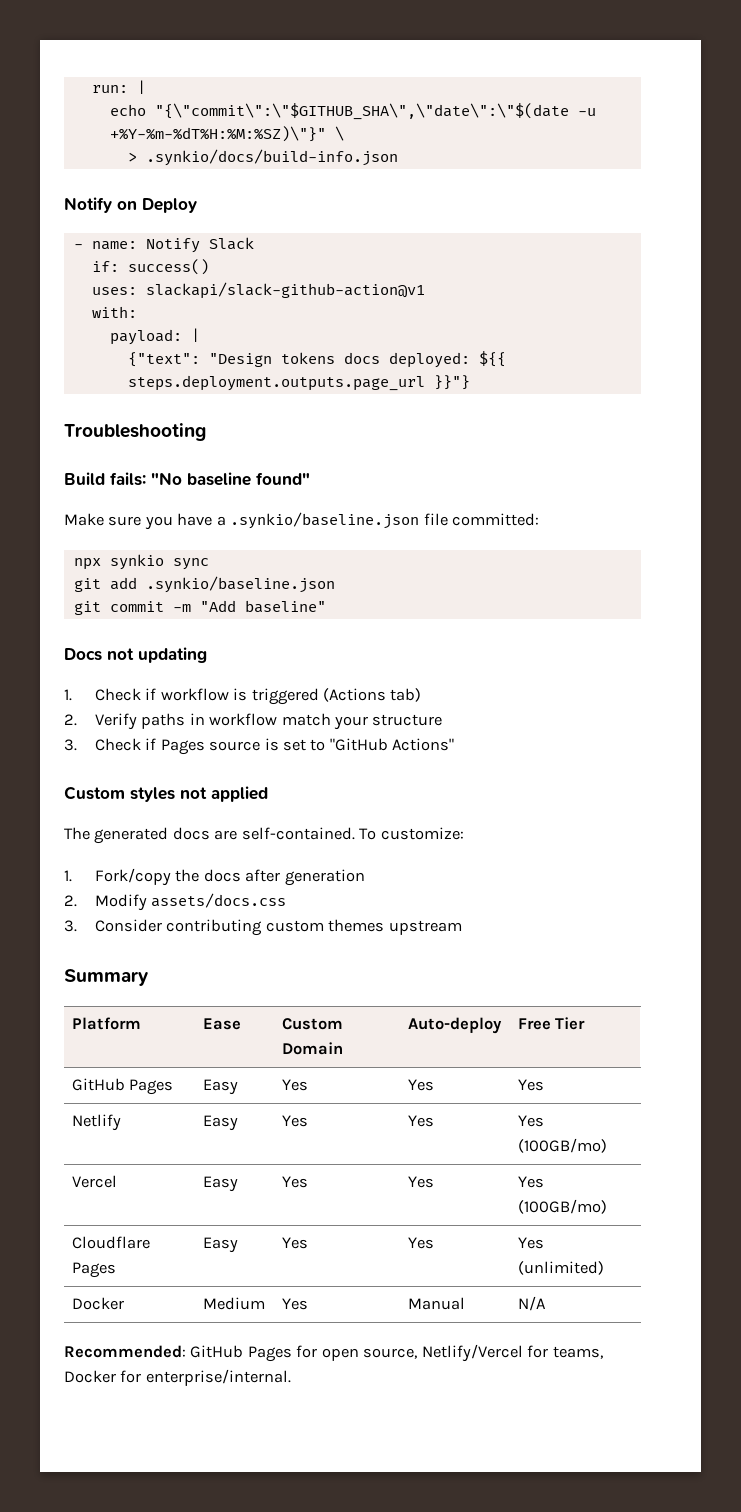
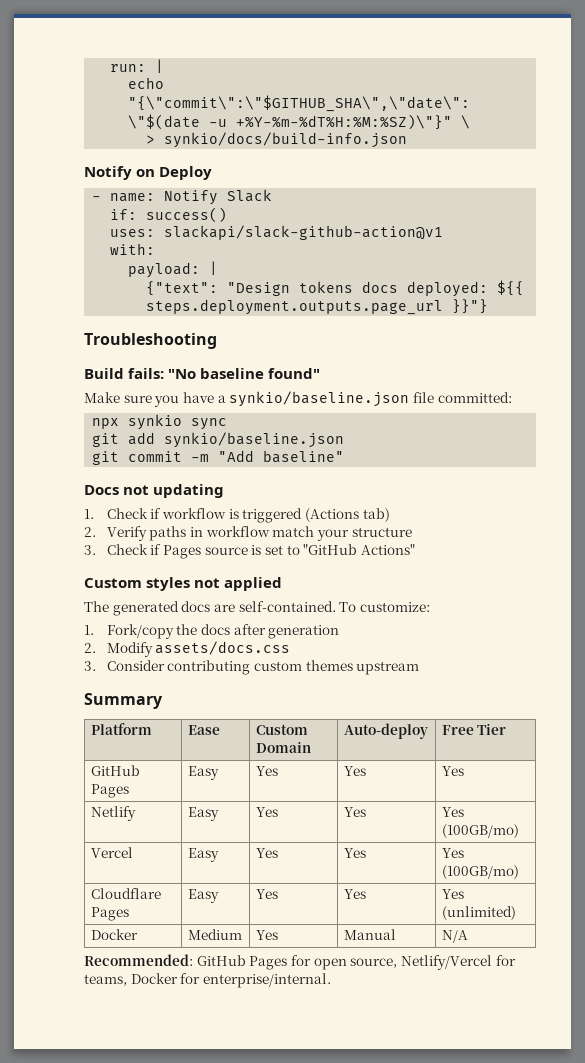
- > .synkio/docs/build-info.json
+ > synkio/docs/build-info.json
- Make sure you have a .synkio/baseline.json file committed:
+ Make sure you have a synkio/baseline.json file committed:
- git add .synkio/baseline.json
+ git add synkio/baseline.json

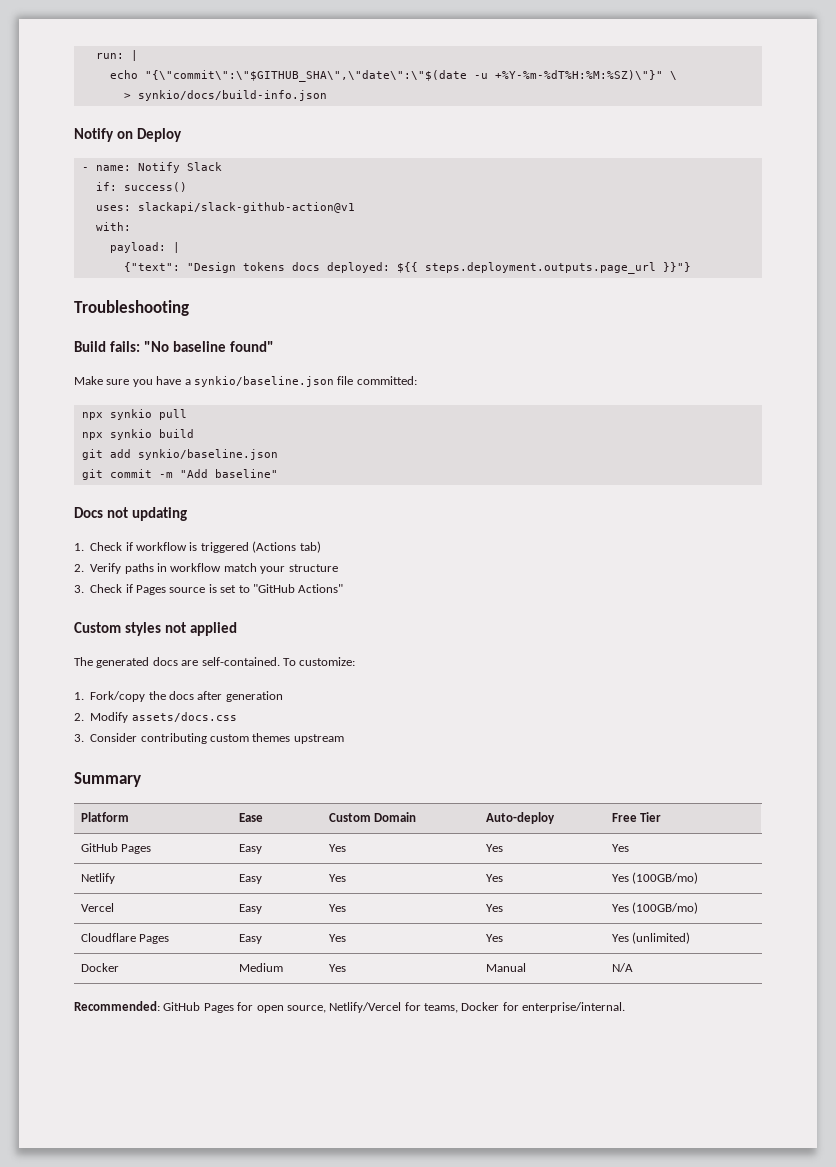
- npx synkio sync
+ npx synkio pull
+ npx synkio build

